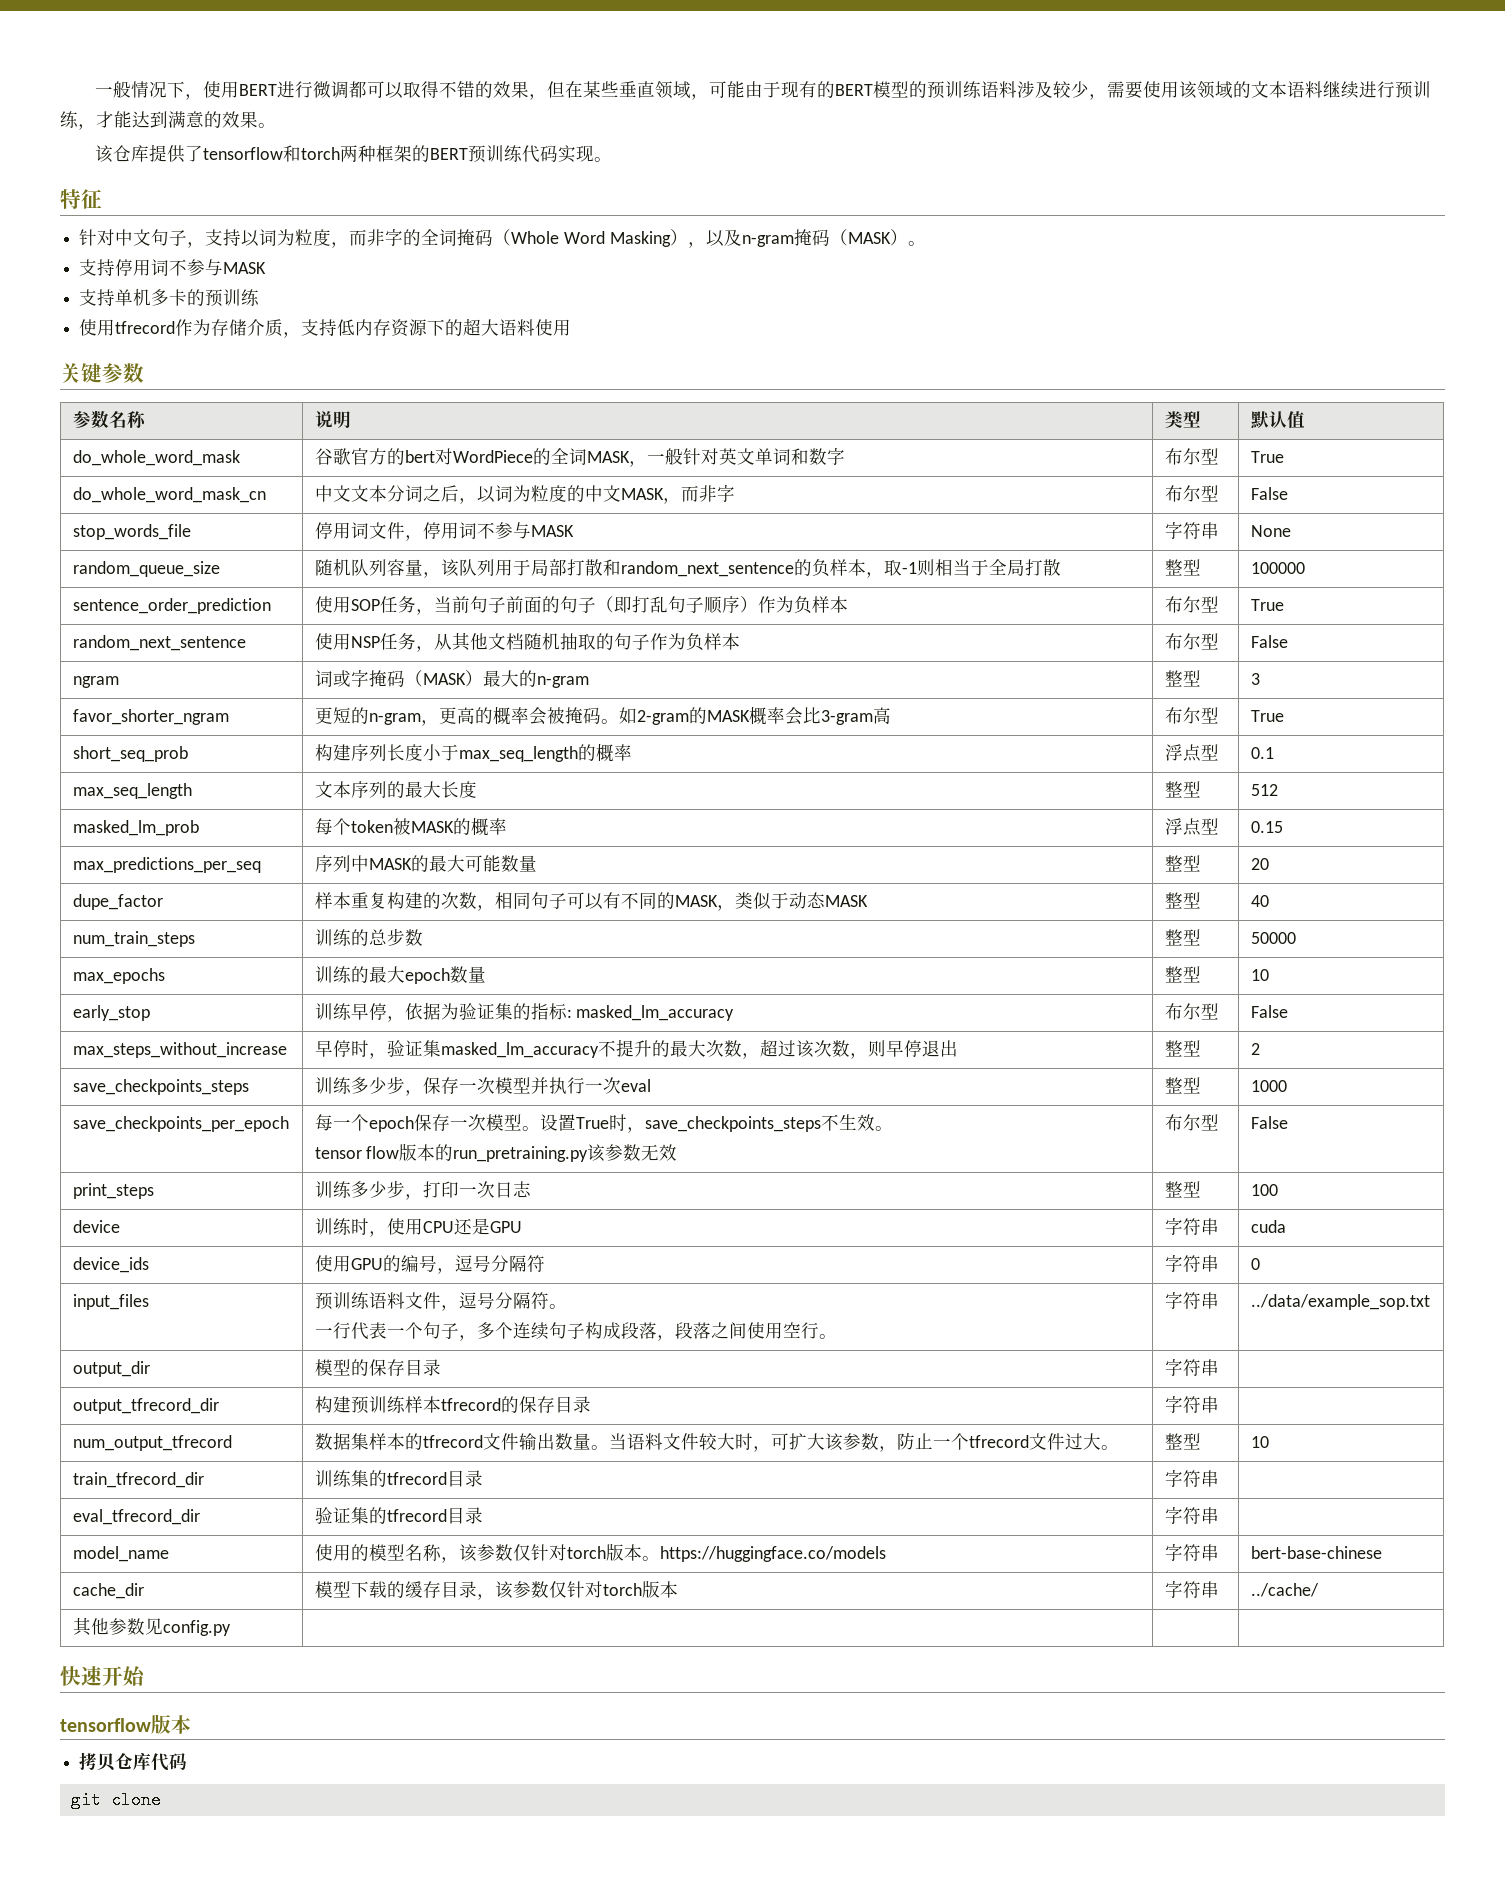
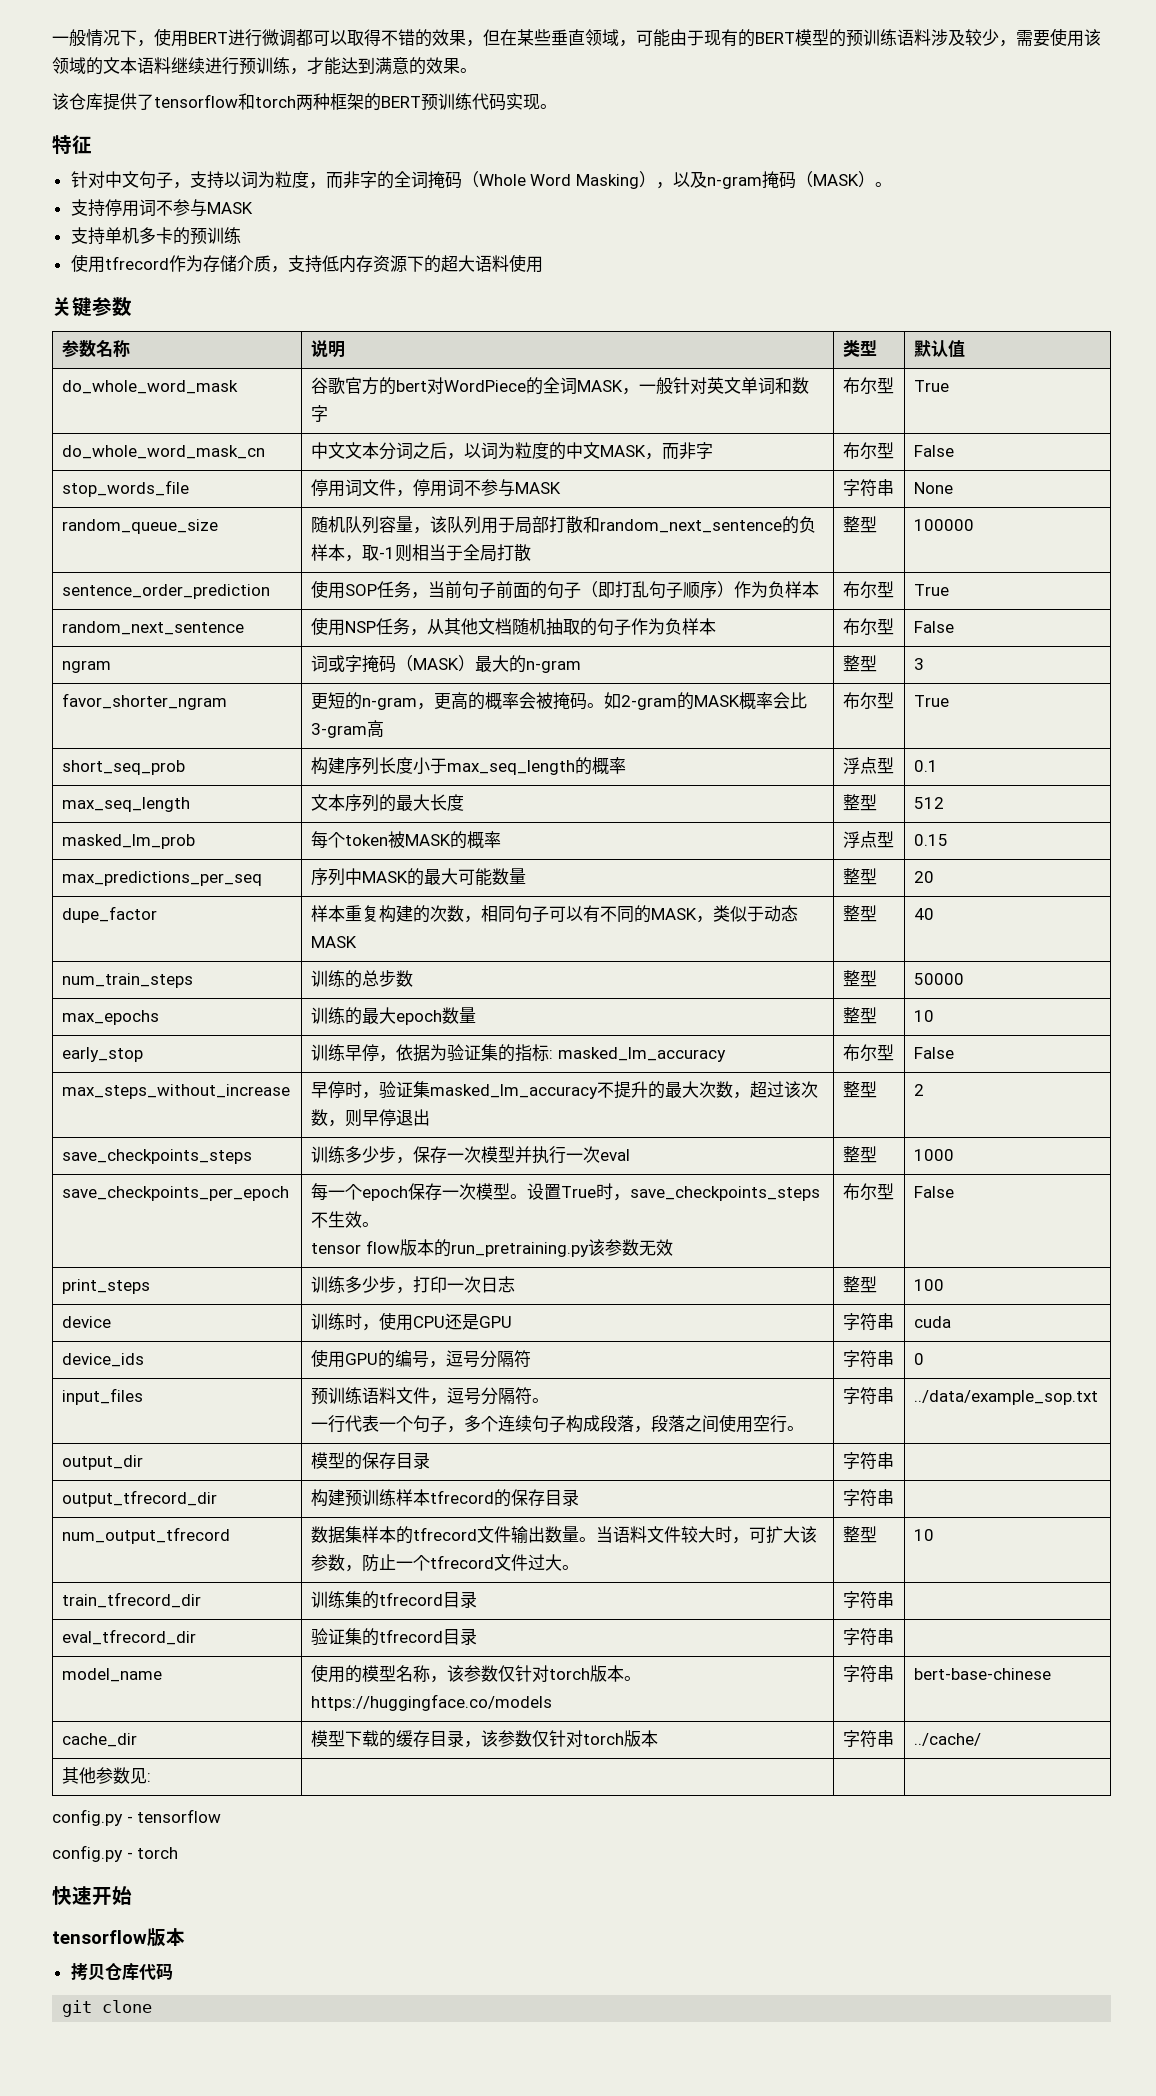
- 其他参数见config.py | | |
+ 其他参数见: | | |
+ config.py - tensorflow
+ config.py - torch

